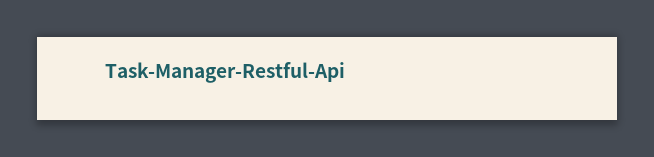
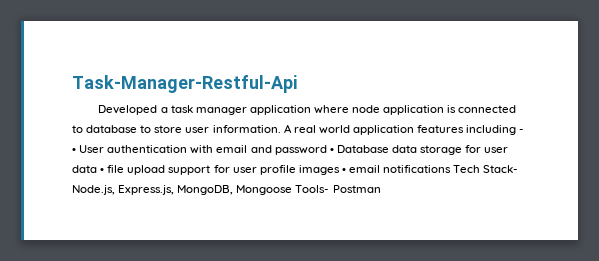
+ Developed a task manager application where node application is connected to database to store user information. A real world application features including - • User authentication with email and password • Database data storage for user data • file upload support for user profile images • email notifications Tech Stack- Node.js, Express.js, MongoDB, Mongoose Tools- Postman

